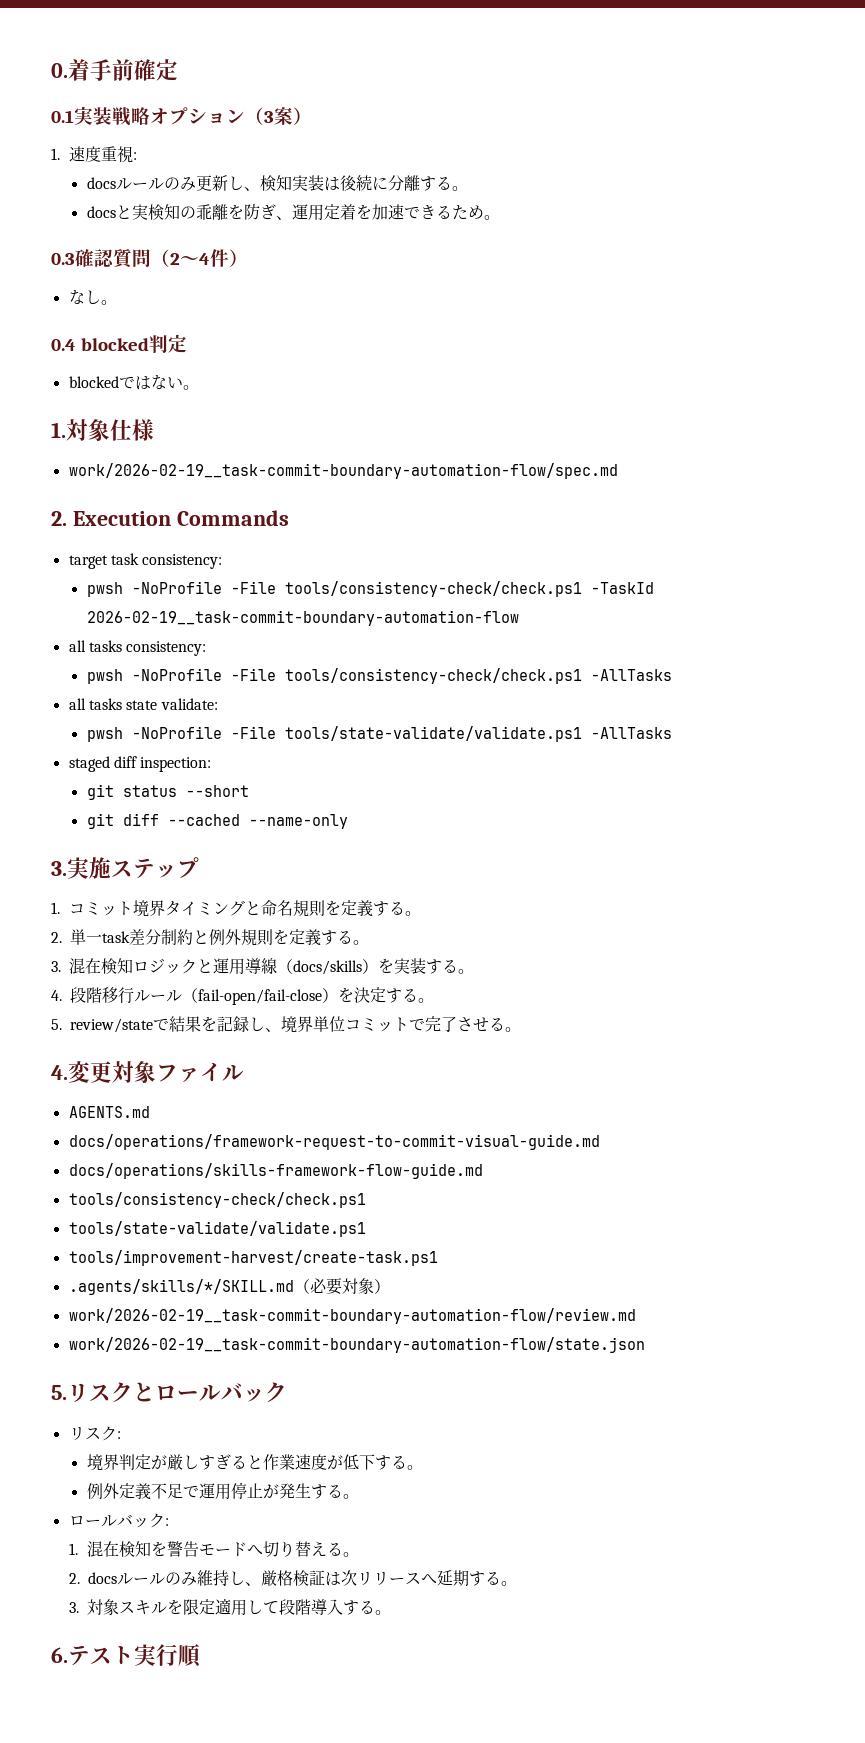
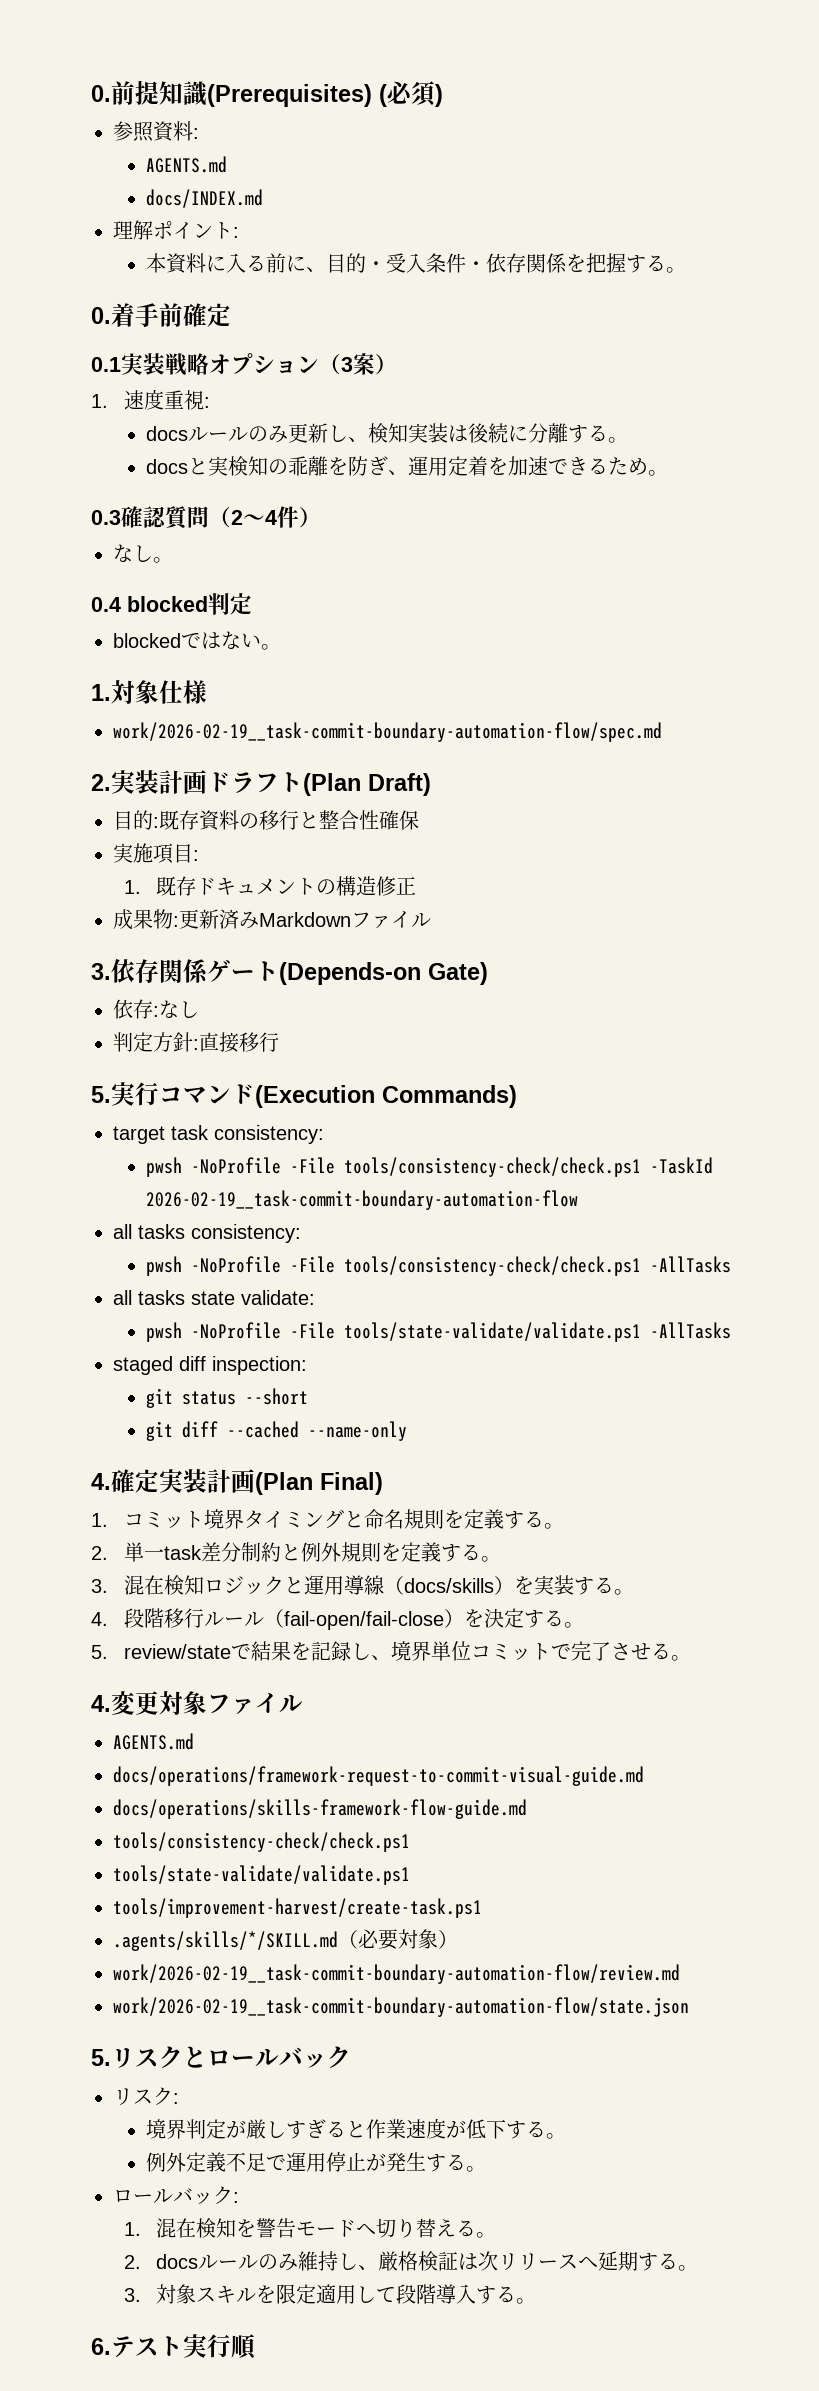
+ 0.前提知識(Prerequisites) (必須)
+ 参照資料:
+ AGENTS.md
+ docs/INDEX.md
+ 理解ポイント:
+ 本資料に入る前に、目的・受入条件・依存関係を把握する。
- 2. Execution Commands
+ 2.実装計画ドラフト(Plan Draft)
+ 目的:既存資料の移行と整合性確保
+ 実施項目:
+ 1.既存ドキュメントの構造修正
+ 成果物:更新済みMarkdownファイル
+ 3.依存関係ゲート(Depends-on Gate)
+ 依存:なし
+ 判定方針:直接移行
+ 5.実行コマンド(Execution Commands)
- 3.実施ステップ
+ 4.確定実装計画(Plan Final)

